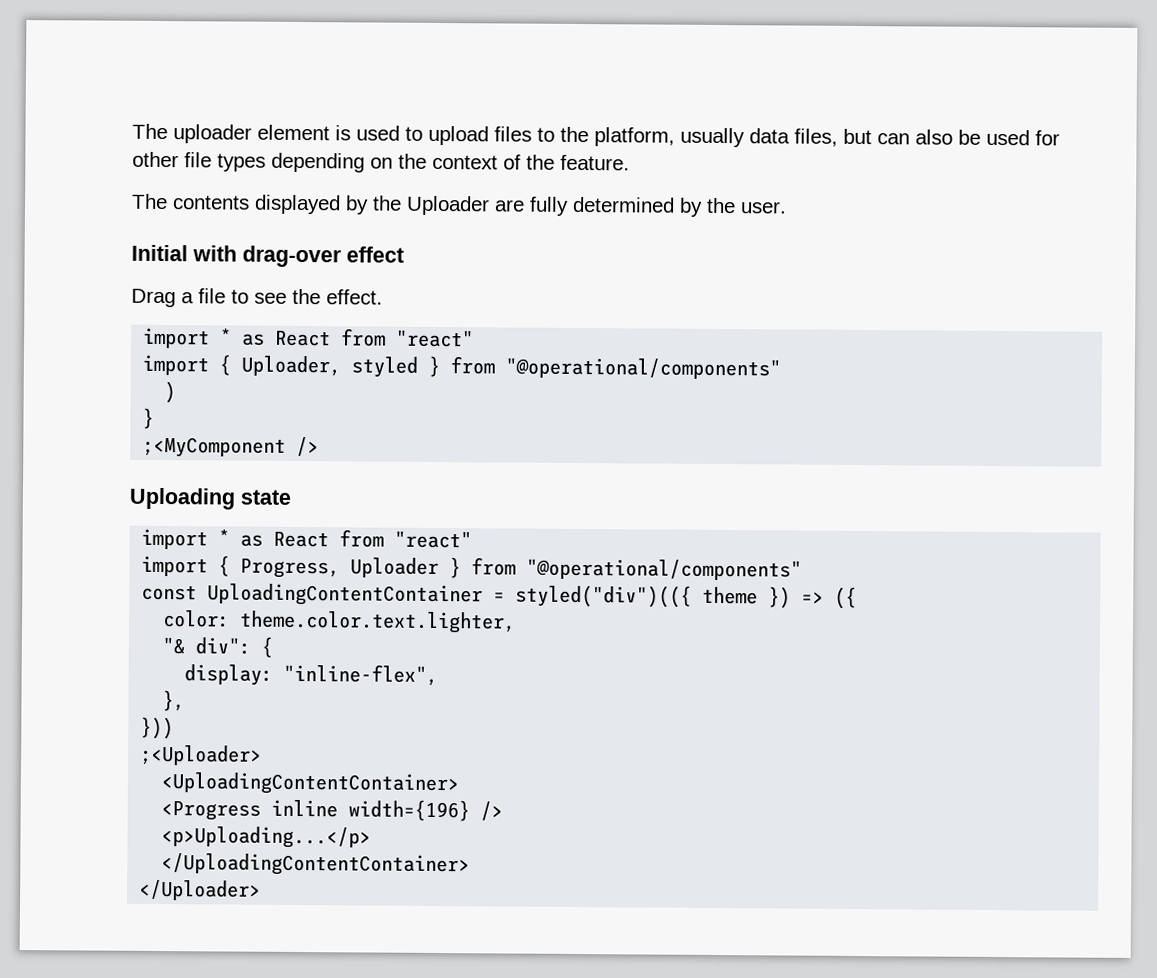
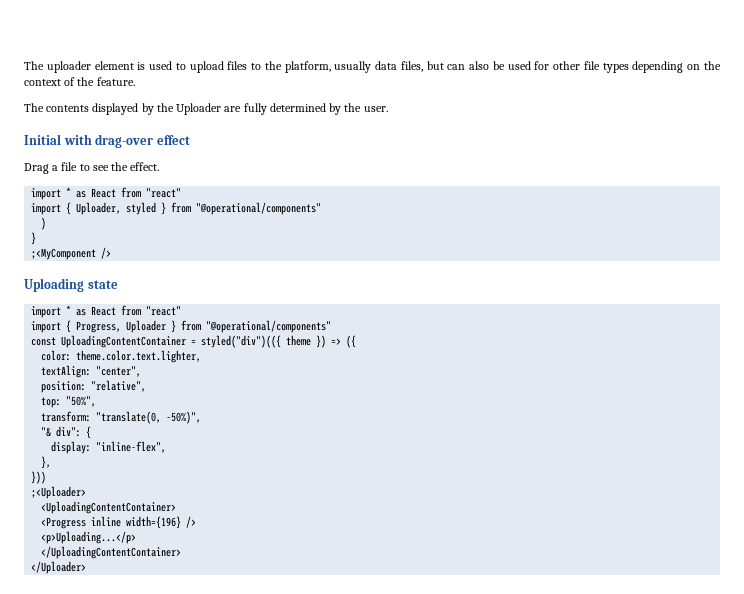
+ textAlign: "center",
+ position: "relative",
+ top: "50%",
+ transform: "translate(0, -50%)",

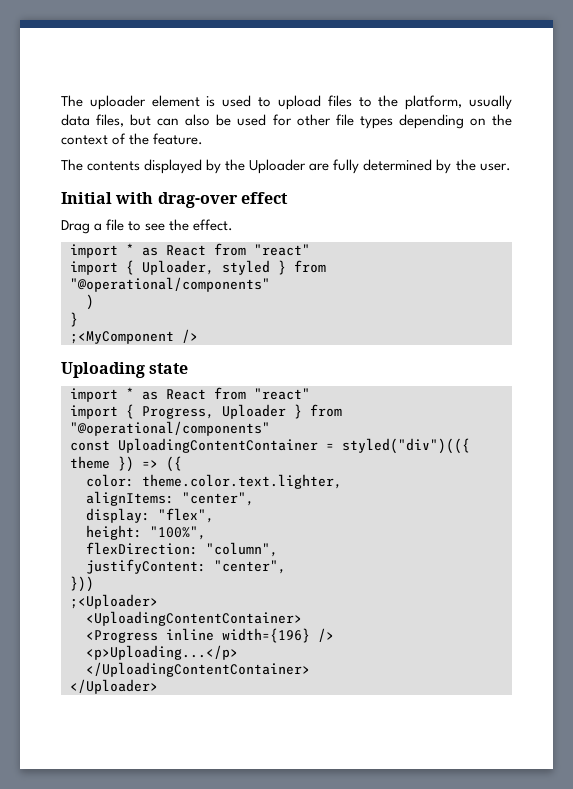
- textAlign: "center",
- position: "relative",
- top: "50%",
- transform: "translate(0, -50%)",
- "& div": {
- display: "inline-flex",
- },
+ alignItems: "center",
+ display: "flex",
+ height: "100%",
+ flexDirection: "column",
+ justifyContent: "center",

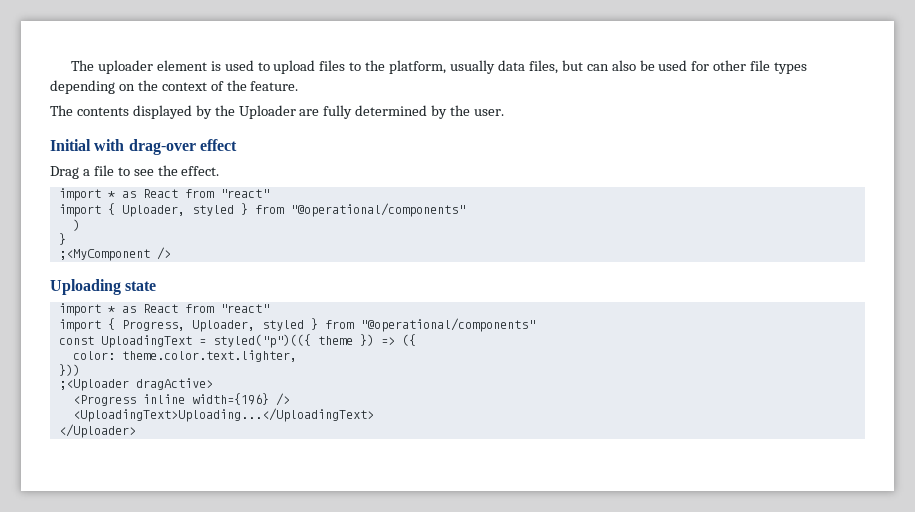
- import { Progress, Uploader } from "@operational/components"
+ import { Progress, Uploader, styled } from "@operational/components"
- const UploadingContentContainer = styled("div")(({ theme }) => ({
+ const UploadingText = styled("p")(({ theme }) => ({
- alignItems: "center",
- display: "flex",
- height: "100%",
- flexDirection: "column",
- justifyContent: "center",
- ;<Uploader>
- <UploadingContentContainer>
+ ;<Uploader dragActive>
- <p>Uploading...</p>
- </UploadingContentContainer>
+ <UploadingText>Uploading...</UploadingText>

